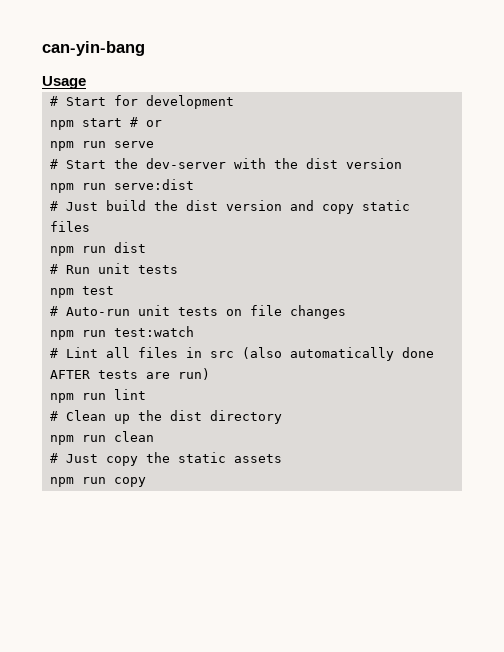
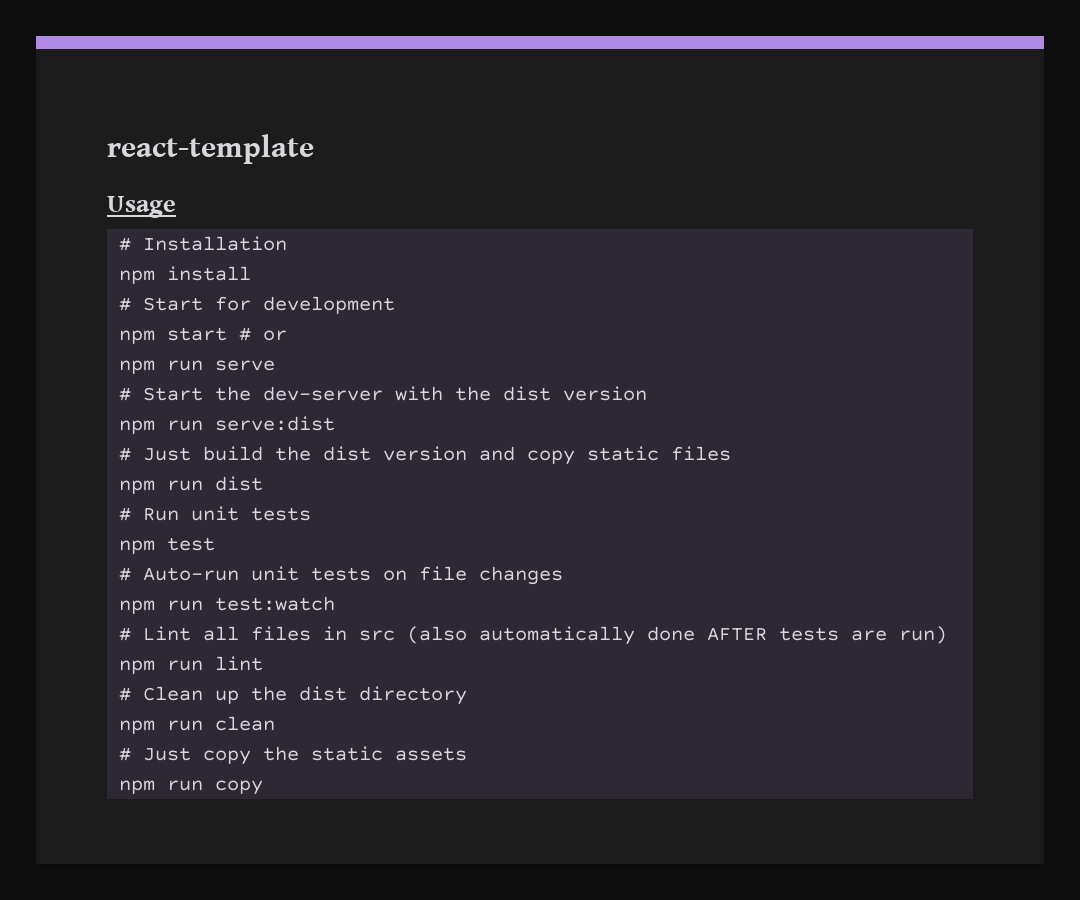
- can-yin-bang
+ react-template
+ # Installation
+ npm install

